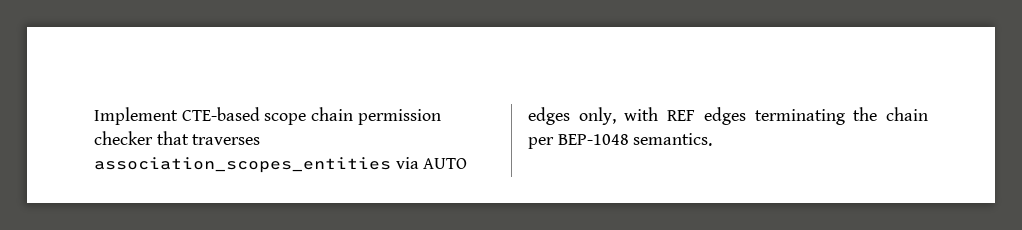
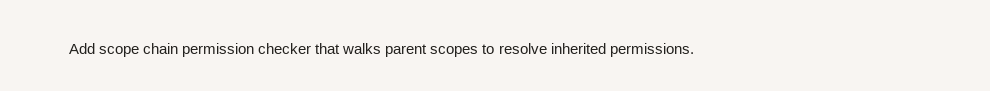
- Implement CTE-based scope chain permission checker that traverses association_scopes_entities via AUTO edges only, with REF edges terminating the chain per BEP-1048 semantics.
+ Add scope chain permission checker that walks parent scopes to resolve inherited permissions.

